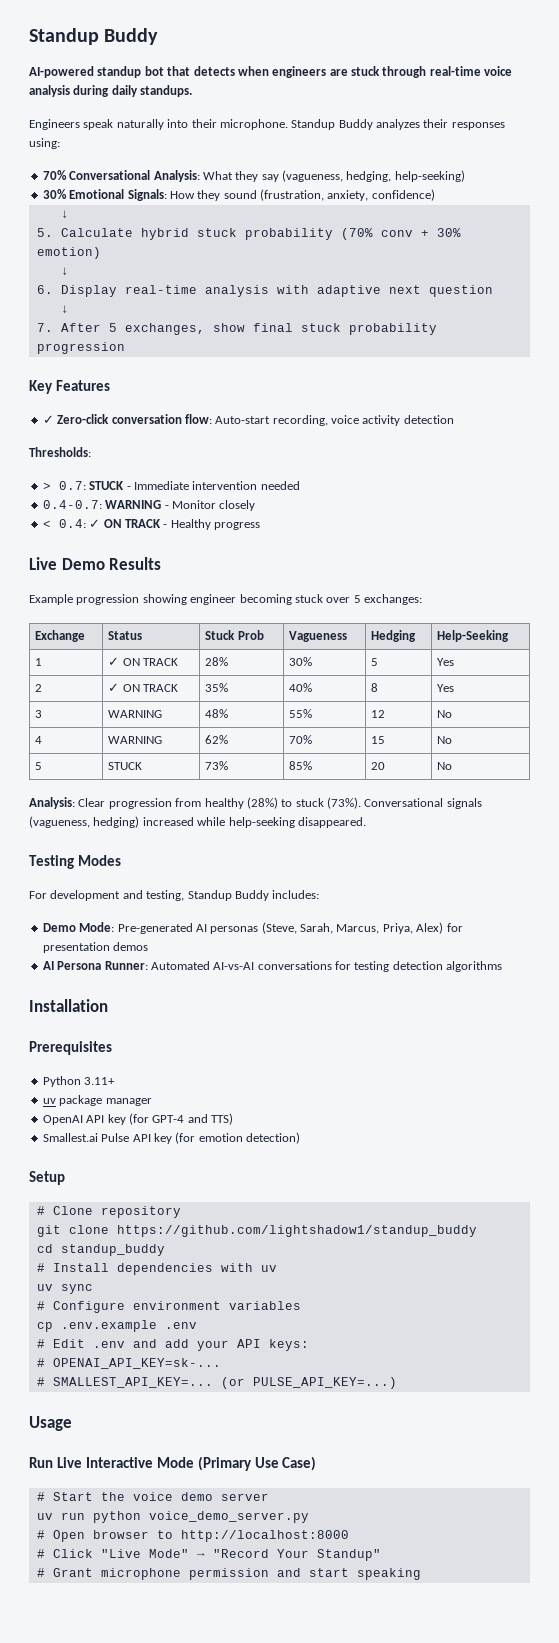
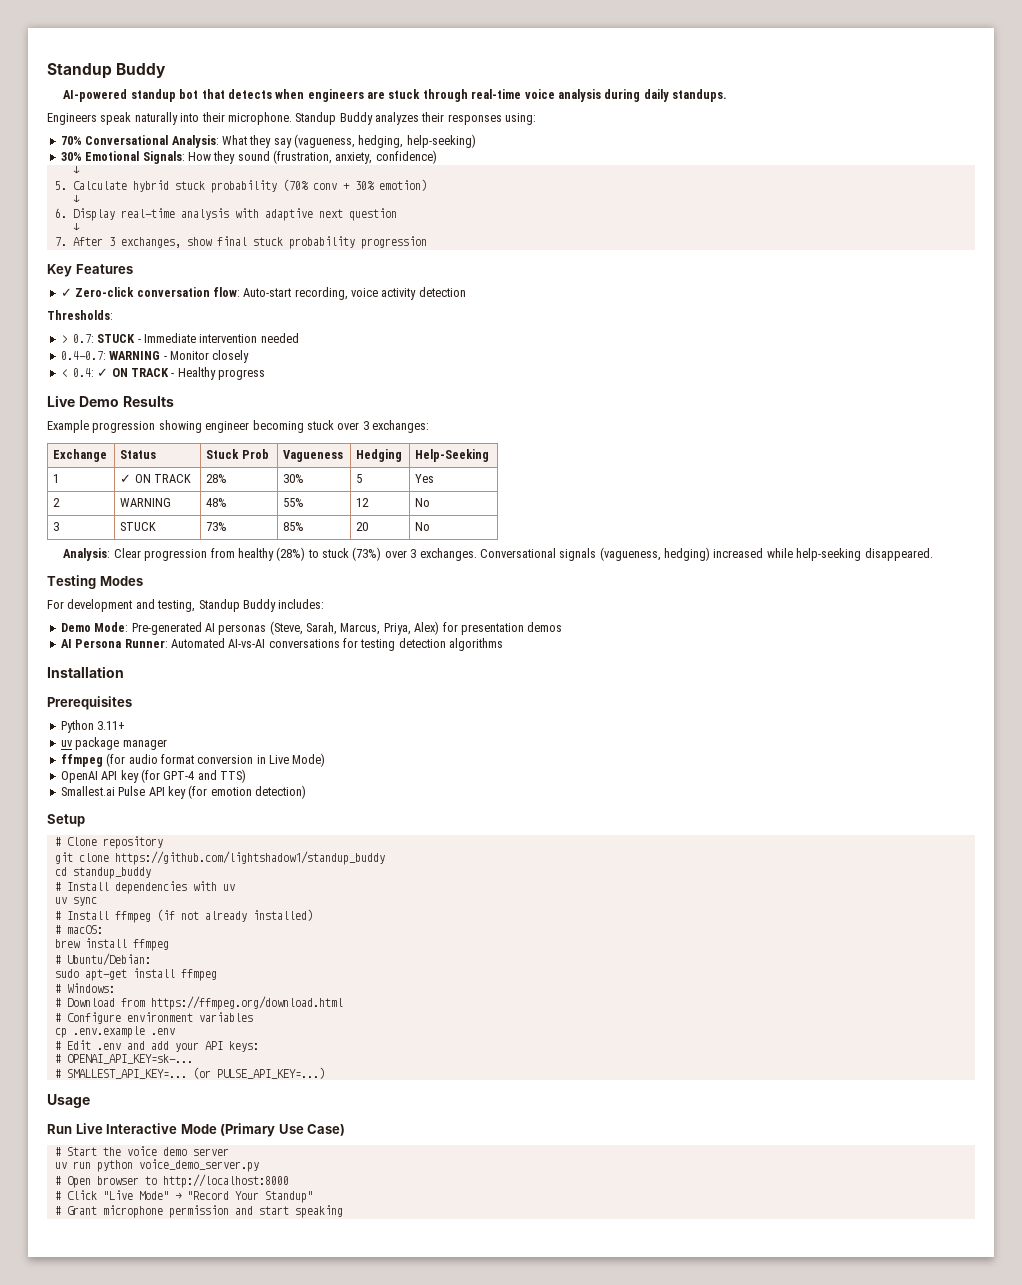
- 7. After 5 exchanges, show final stuck probability progression
+ 7. After 3 exchanges, show final stuck probability progression
- Example progression showing engineer becoming stuck over 5 exchanges:
+ Example progression showing engineer becoming stuck over 3 exchanges:
- 2 | ✓ ON TRACK | 35% | 40% | 8 | Yes
- 3 | WARNING | 48% | 55% | 12 | No
+ 2 | WARNING | 48% | 55% | 12 | No
- 4 | WARNING | 62% | 70% | 15 | No
- 5 | STUCK | 73% | 85% | 20 | No
+ 3 | STUCK | 73% | 85% | 20 | No
- Analysis: Clear progression from healthy (28%) to stuck (73%).
+ Analysis: Clear progression from healthy (28%) to stuck (73%) over 3 exchanges.
+ ffmpeg (for audio format conversion in Live Mode)
+ # Install ffmpeg (if not already installed)
+ # macOS:
+ brew install ffmpeg
+ # Ubuntu/Debian:
+ sudo apt-get install ffmpeg
+ # Windows:
+ # Download from https://ffmpeg.org/download.html

